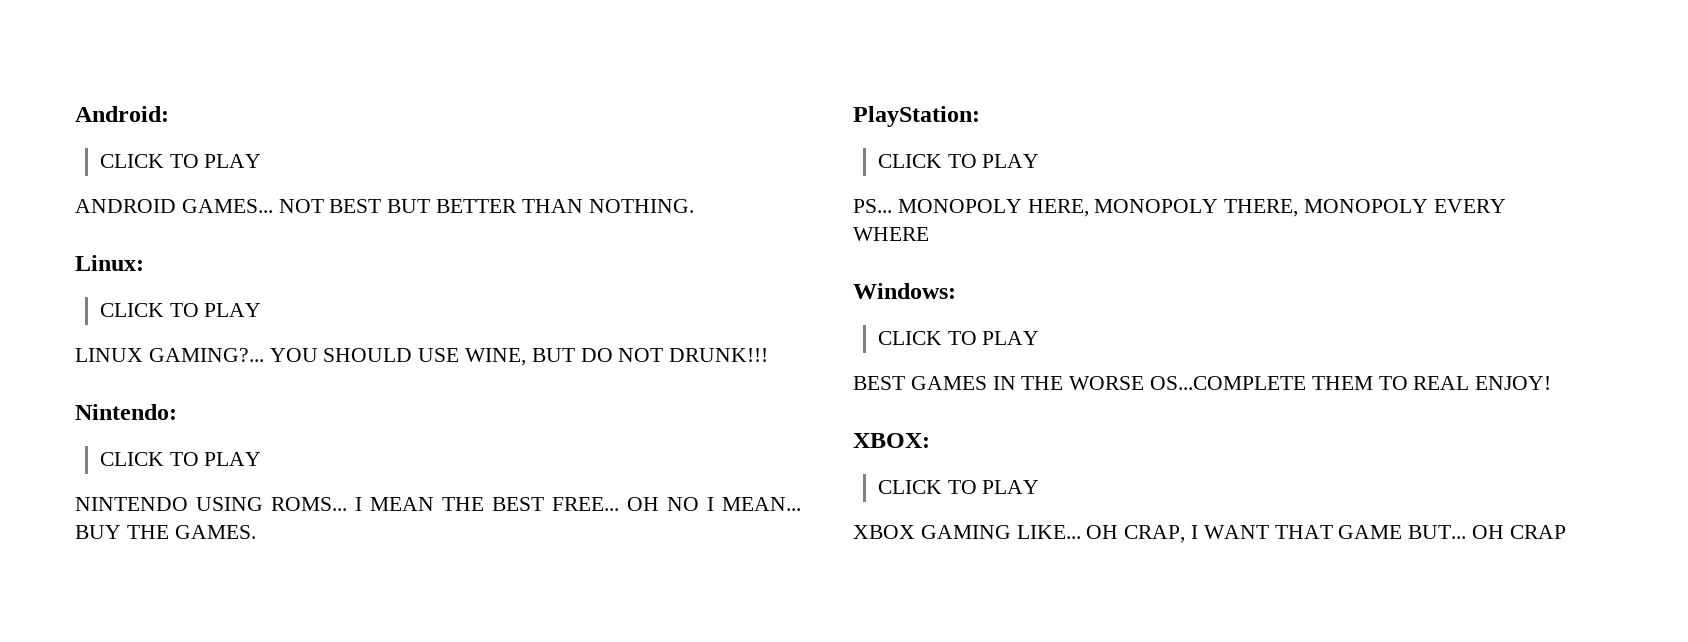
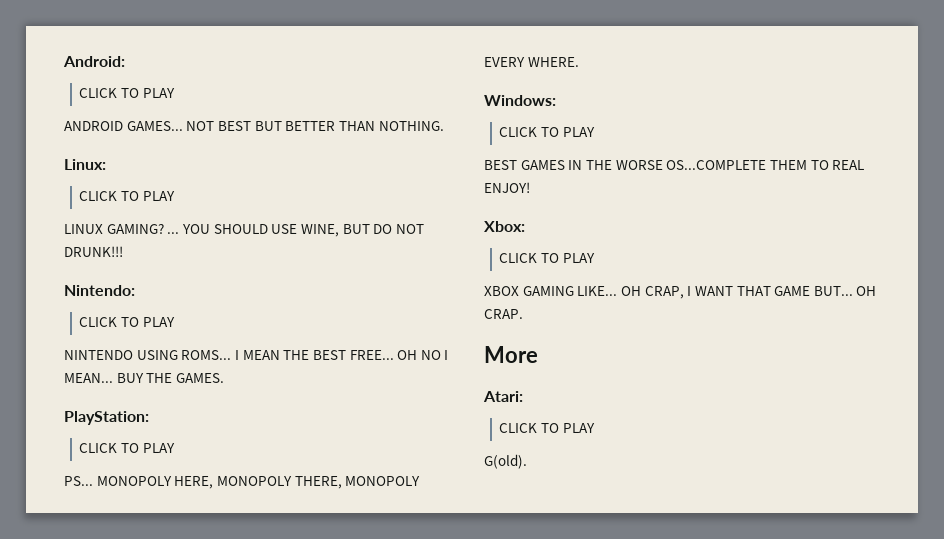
- LINUX GAMING?...
+ LINUX GAMING? ...
- MONOPOLY HERE, MONOPOLY THERE, MONOPOLY EVERY WHERE
+ MONOPOLY HERE, MONOPOLY THERE, MONOPOLY EVERY WHERE.
- XBOX:
+ Xbox:
- OH CRAP
+ OH CRAP.
+ More
+ Atari:
+ CLICK TO PLAY
+ G(old).

